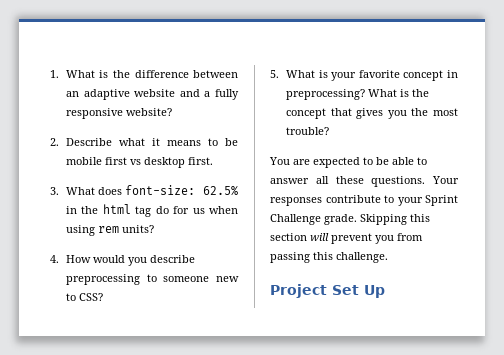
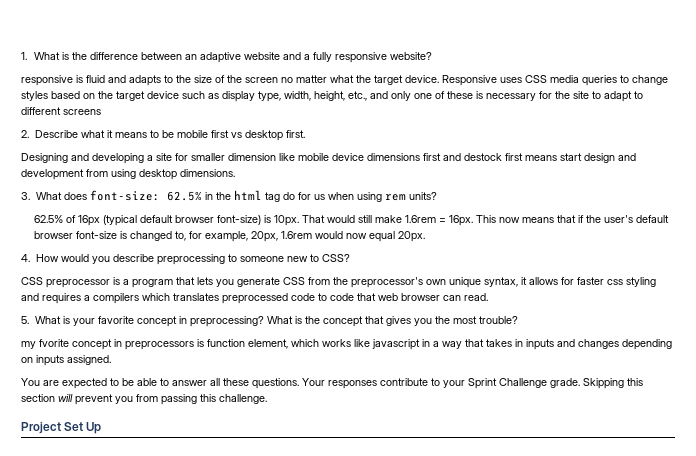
+ responsive is fluid and adapts to the size of the screen no matter what the target device. Responsive uses CSS media queries to change styles based on the target device such as display type, width, height, etc., and only one of these is necessary for the site to adapt to different screens
+ Designing and developing a site for smaller dimension like mobile device dimensions first and destock first means start design and development from using desktop dimensions.
+ 62.5% of 16px (typical default browser font-size) is 10px. That would still make 1.6rem = 16px. This now means that if the user's default browser font-size is changed to, for example, 20px, 1.6rem would now equal 20px.
+ CSS preprocessor is a program that lets you generate CSS from the preprocessor's own unique syntax, it allows for faster css styling and requires a compilers which translates preprocessed code to code that web browser can read.
+ my fvorite concept in preprocessors is function element, which works like javascript in a way that takes in inputs and changes depending on inputs assigned.

